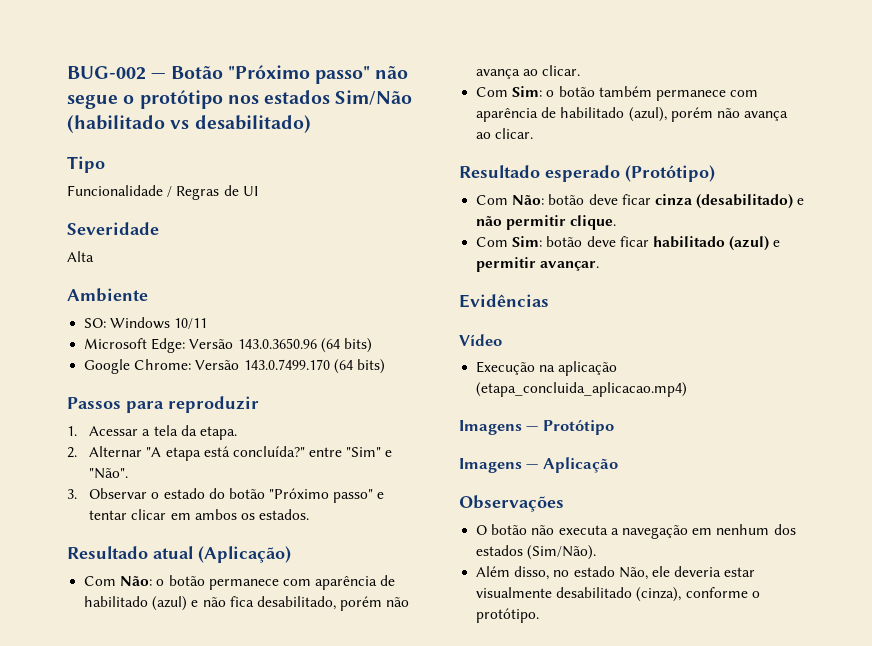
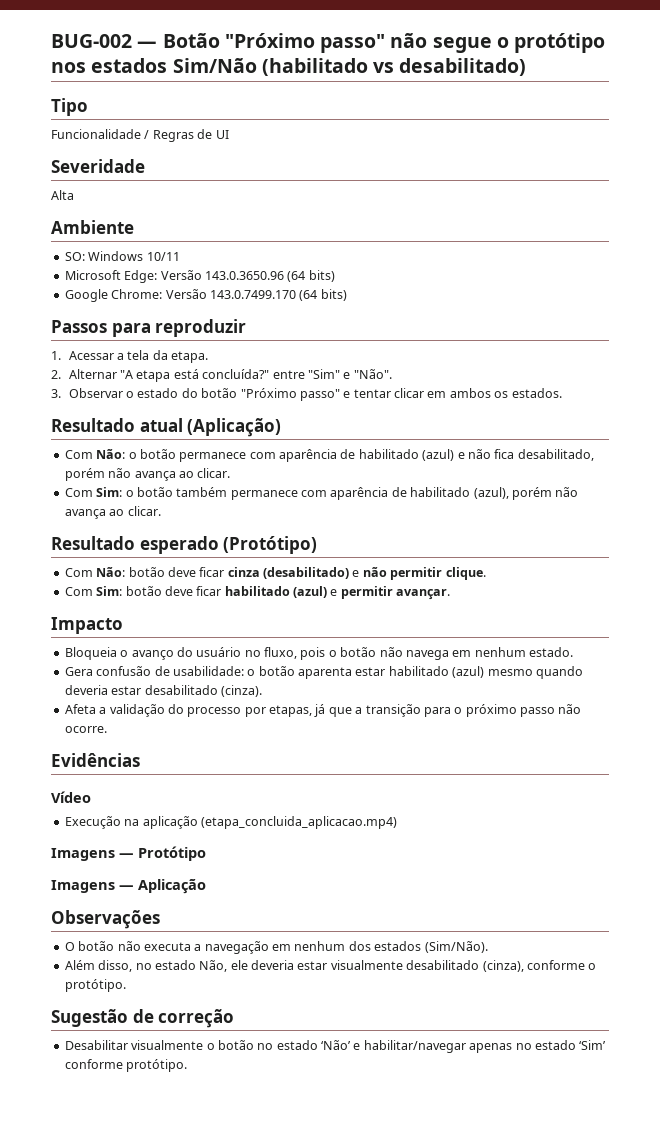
+ Impacto
+ Bloqueia o avanço do usuário no fluxo, pois o botão não navega em nenhum estado.
+ Gera confusão de usabilidade: o botão aparenta estar habilitado (azul) mesmo quando deveria estar desabilitado (cinza).
+ Afeta a validação do processo por etapas, já que a transição para o próximo passo não ocorre.
+ Sugestão de correção
+ Desabilitar visualmente o botão no estado ‘Não’ e habilitar/navegar apenas no estado ‘Sim’ conforme protótipo.

